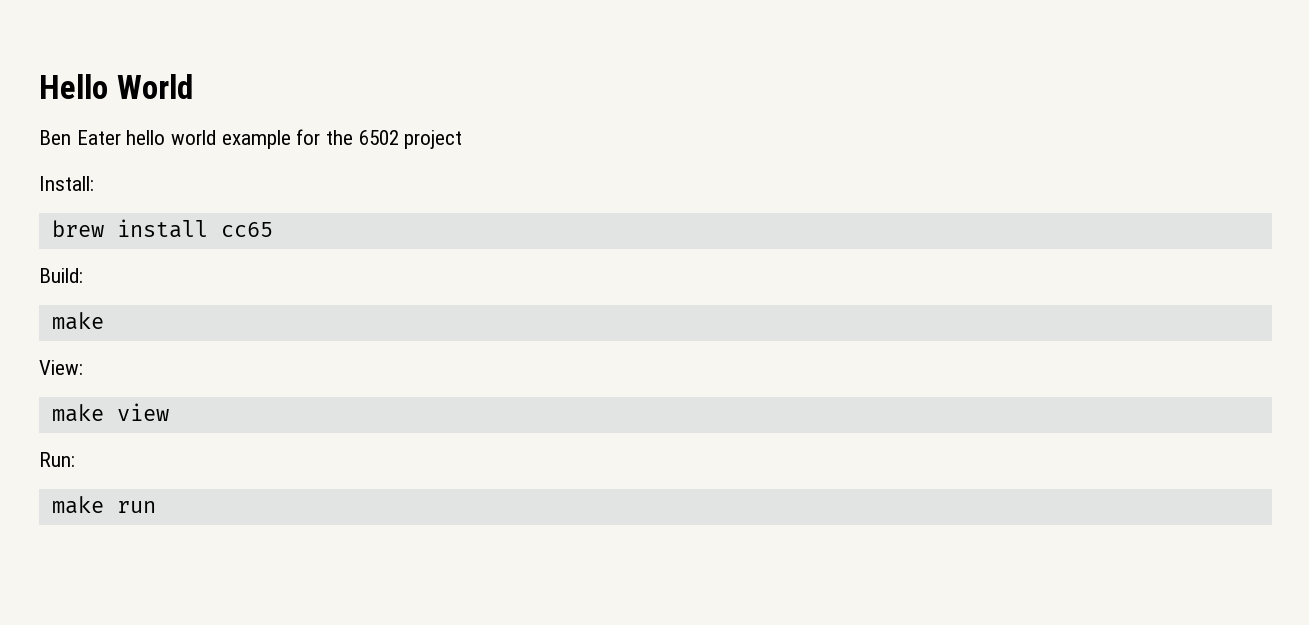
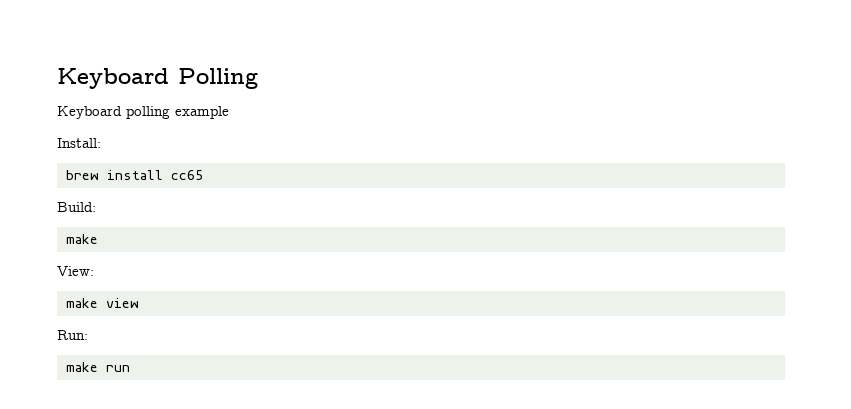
- Hello World
- Ben Eater hello world example for the 6502 project
+ Keyboard Polling
+ Keyboard polling example

